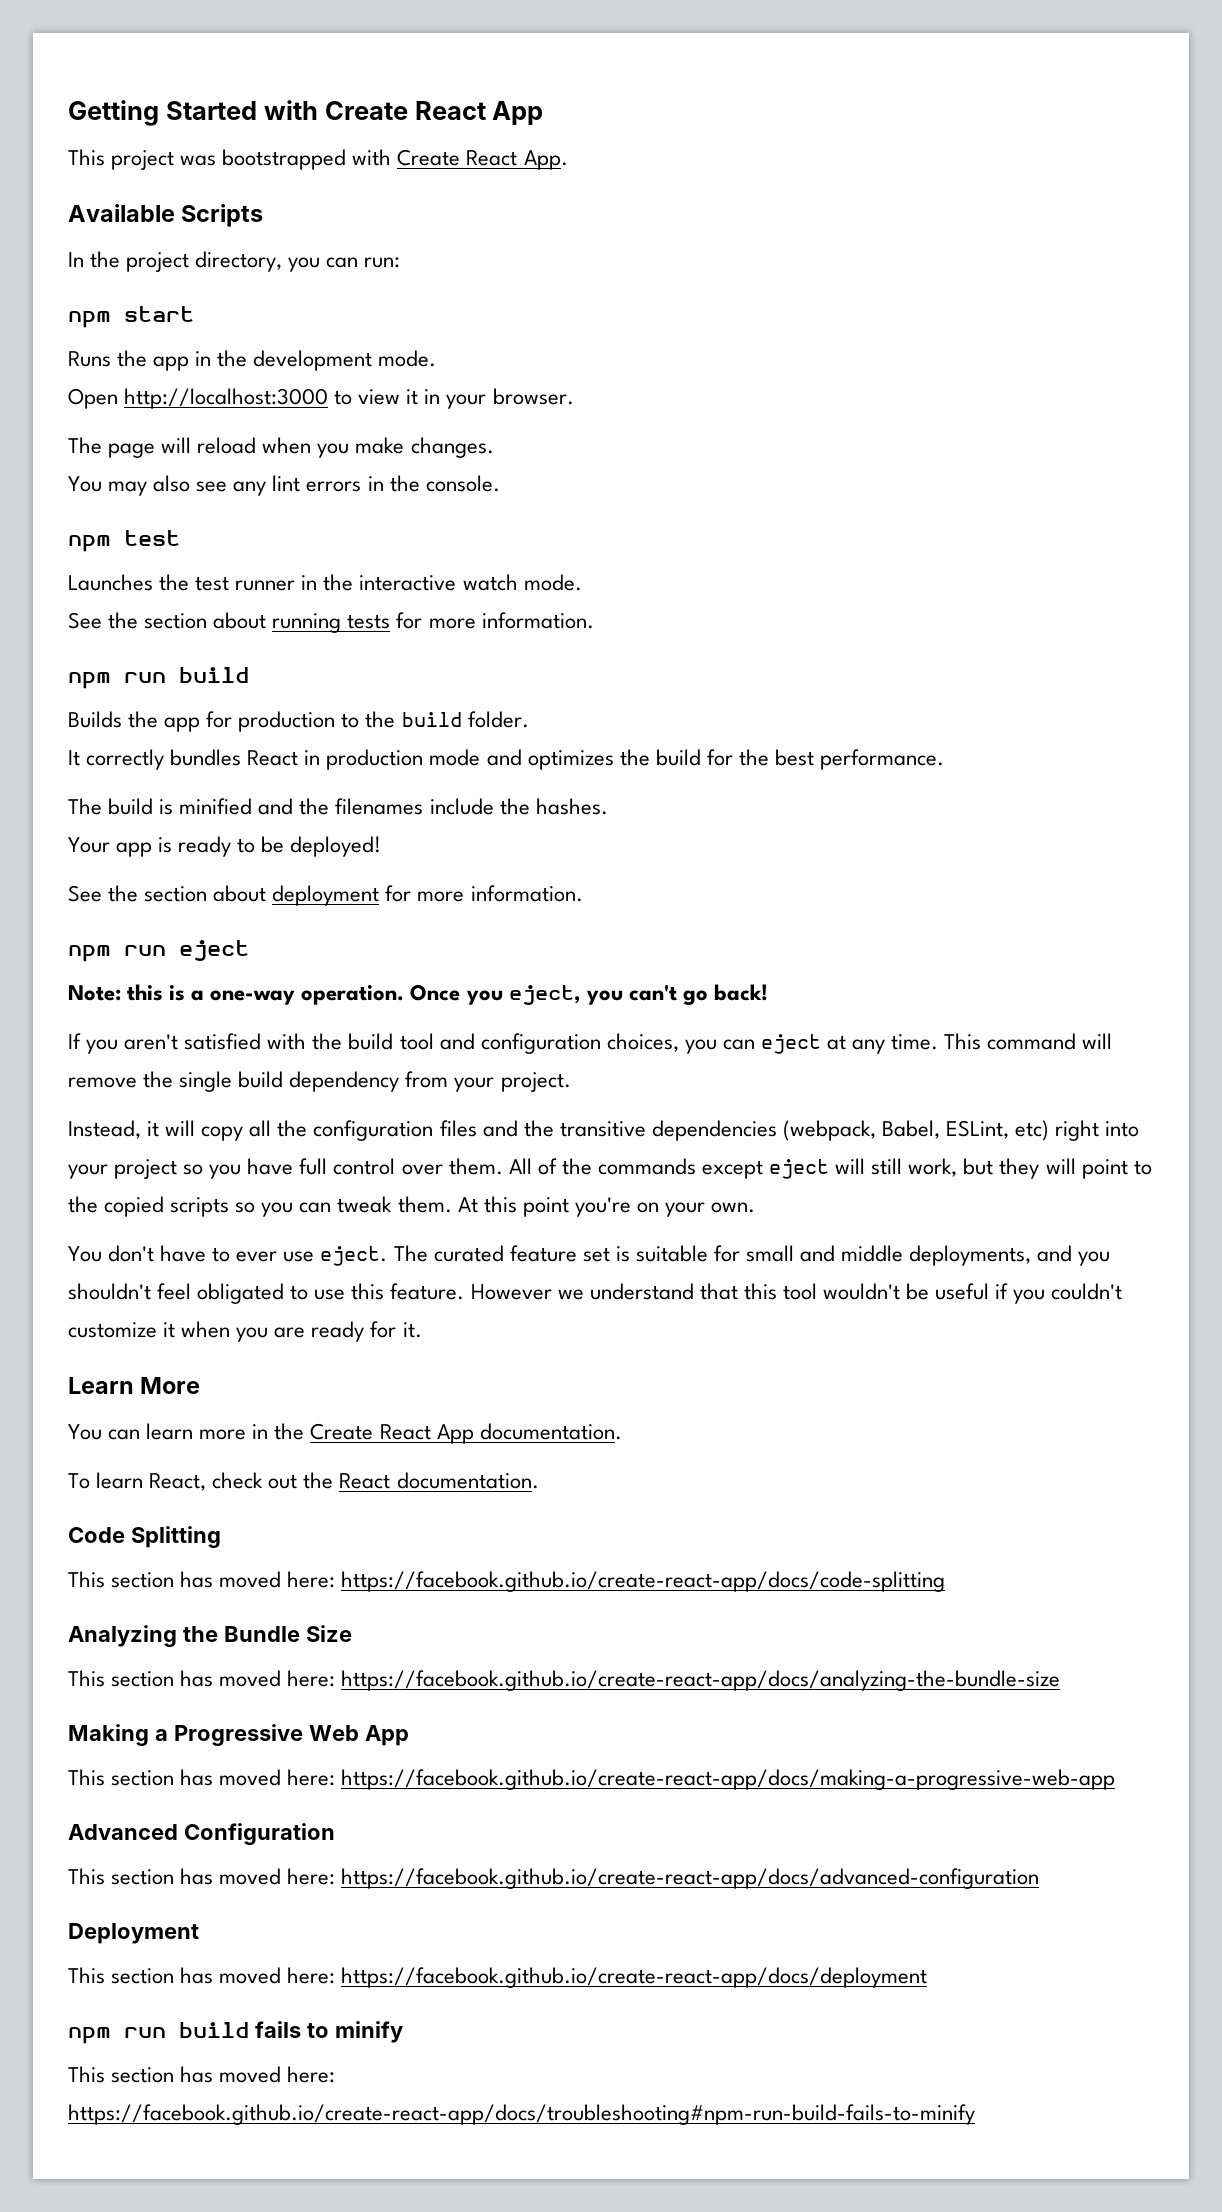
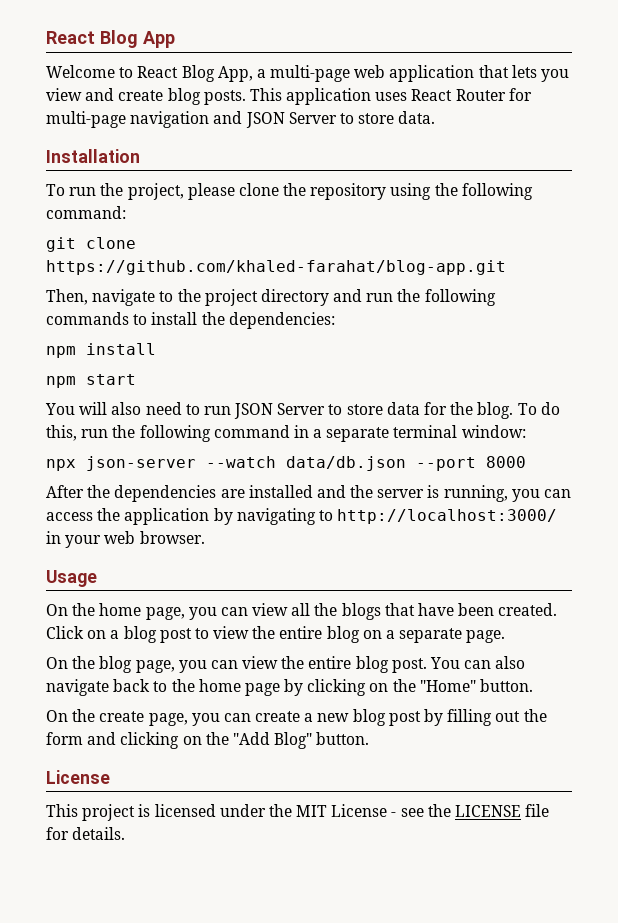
- Getting Started with Create React App
- This project was bootstrapped with Create React App.
- Available Scripts
- In the project directory, you can run:
+ React Blog App
+ Welcome to React Blog App, a multi-page web application that lets you view and create blog posts. This application uses React Router for multi-page navigation and JSON Server to store data.
+ Installation
+ To run the project, please clone the repository using the following command:
+ git clone https://github.com/khaled-farahat/blog-app.git
+ Then, navigate to the project directory and run the following commands to install the dependencies:
+ npm install
  npm start
- Runs the app in the development mode.
- Open http://localhost:3000 to view it in your browser.
- The page will reload when you make changes.
- You may also see any lint errors in the console.
- npm test
- Launches the test runner in the interactive watch mode.
- See the section about running tests for more information.
- npm run build
- Builds the app for production to the build folder.
- It correctly bundles React in production mode and optimizes the build for the best performance.
- The build is minified and the filenames include the hashes.
- Your app is ready to be deployed!
- See the section about deployment for more information.
- npm run eject
- Note: this is a one-way operation. Once you eject, you can't go back!
- If you aren't satisfied with the build tool and configuration choices, you can eject at any time. This command will remove the single build dependency from your project.
- Instead, it will copy all the configuration files and the transitive dependencies (webpack, Babel, ESLint, etc) right into your project so you have full control over them. All of the commands except eject will still work, but they will point to the copied scripts so you can tweak them. At this point you're on your own.
- You don't have to ever use eject. The curated feature set is suitable for small and middle deployments, and you shouldn't feel obligated to use this feature. However we understand that this tool wouldn't be useful if you couldn't customize it when you are ready for it.
- Learn More
- You can learn more in the Create React App documentation.
- To learn React, check out the React documentation.
- Code Splitting
- This section has moved here: https://facebook.github.io/create-react-app/docs/code-splitting
- Analyzing the Bundle Size
- This section has moved here: https://facebook.github.io/create-react-app/docs/analyzing-the-bundle-size
- Making a Progressive Web App
- This section has moved here: https://facebook.github.io/create-react-app/docs/making-a-progressive-web-app
- Advanced Configuration
- This section has moved here: https://facebook.github.io/create-react-app/docs/advanced-configuration
- Deployment
- This section has moved here: https://facebook.github.io/create-react-app/docs/deployment
- npm run build fails to minify
- This section has moved here: https://facebook.github.io/create-react-app/docs/troubleshooting#npm-run-build-fails-to-minify
+ You will also need to run JSON Server to store data for the blog. To do this, run the following command in a separate terminal window:
+ npx json-server --watch data/db.json --port 8000
+ After the dependencies are installed and the server is running, you can access the application by navigating to http://localhost:3000/ in your web browser.
+ Usage
+ On the home page, you can view all the blogs that have been created. Click on a blog post to view the entire blog on a separate page.
+ On the blog page, you can view the entire blog post. You can also navigate back to the home page by clicking on the "Home" button.
+ On the create page, you can create a new blog post by filling out the form and clicking on the "Add Blog" button.
+ License
+ This project is licensed under the MIT License - see the LICENSE file for details.

